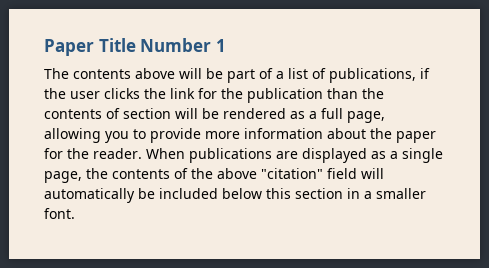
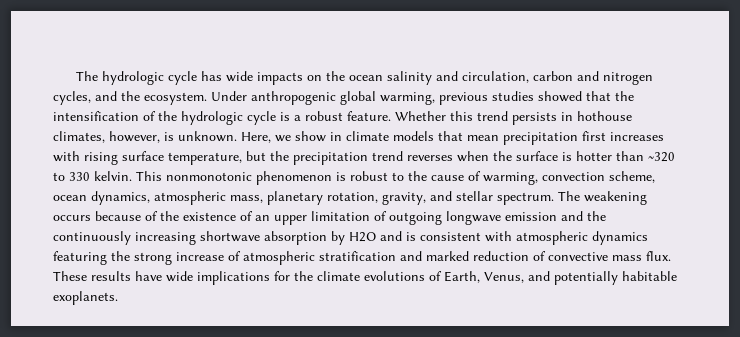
- Paper Title Number 1
- The contents above will be part of a list of publications, if the user clicks the link for the publication than the contents of section will be rendered as a full page, allowing you to provide more information about the paper for the reader. When publications are displayed as a single page, the contents of the above "citation" field will automatically be included below this section in a smaller font.
+ The hydrologic cycle has wide impacts on the ocean salinity and circulation, carbon and nitrogen cycles, and the ecosystem. Under anthropogenic global warming, previous studies showed that the intensification of the hydrologic cycle is a robust feature. Whether this trend persists in hothouse climates, however, is unknown. Here, we show in climate models that mean precipitation first increases with rising surface temperature, but the precipitation trend reverses when the surface is hotter than ~320 to 330 kelvin. This nonmonotonic phenomenon is robust to the cause of warming, convection scheme, ocean dynamics, atmospheric mass, planetary rotation, gravity, and stellar spectrum. The weakening occurs because of the existence of an upper limitation of outgoing longwave emission and the continuously increasing shortwave absorption by H2O and is consistent with atmospheric dynamics featuring the strong increase of atmospheric stratification and marked reduction of convective mass flux. These results have wide implications for the climate evolutions of Earth, Venus, and potentially habitable exoplanets.

